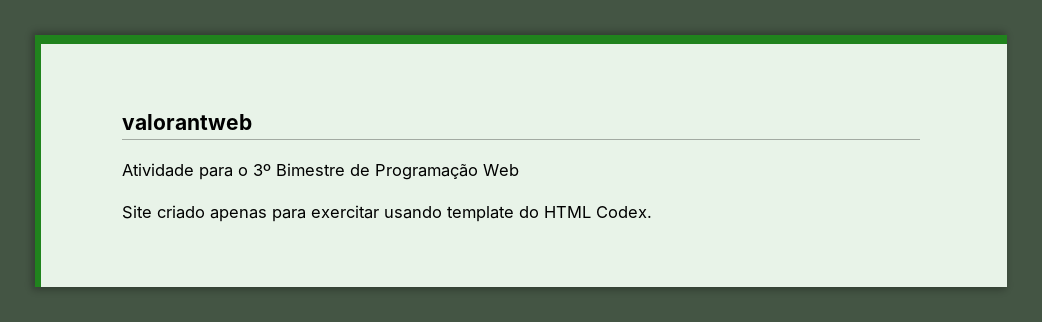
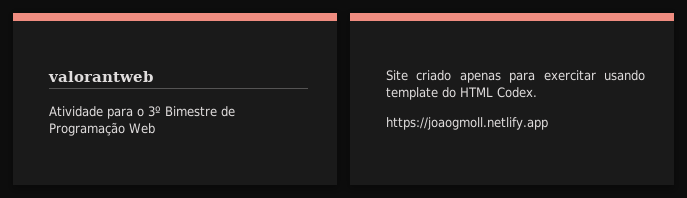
+ https://joaogmoll.netlify.app

